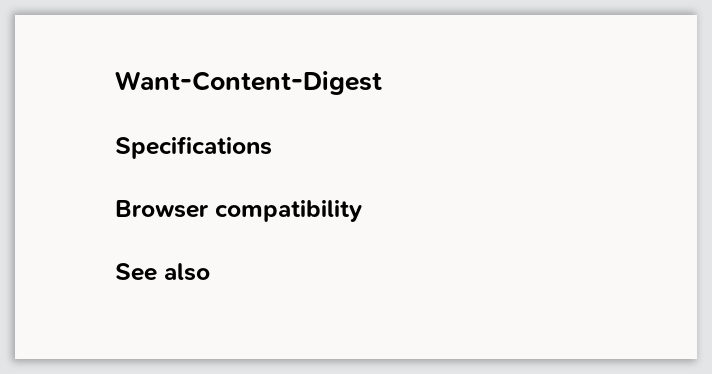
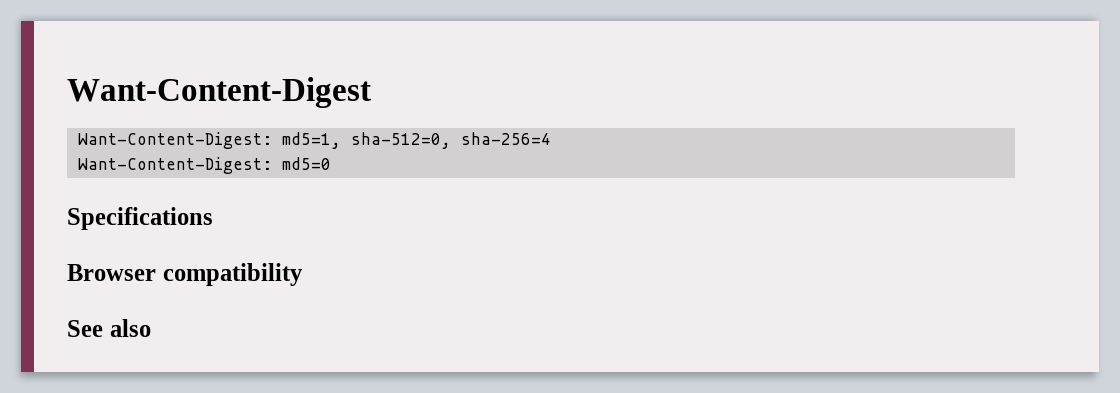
+ Want-Content-Digest: md5=1, sha-512=0, sha-256=4
+ Want-Content-Digest: md5=0

